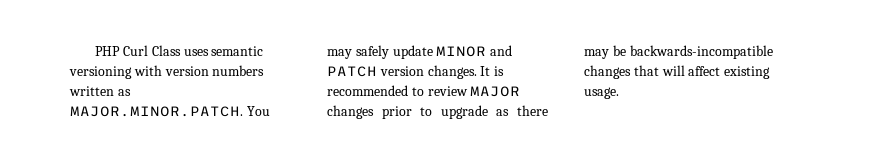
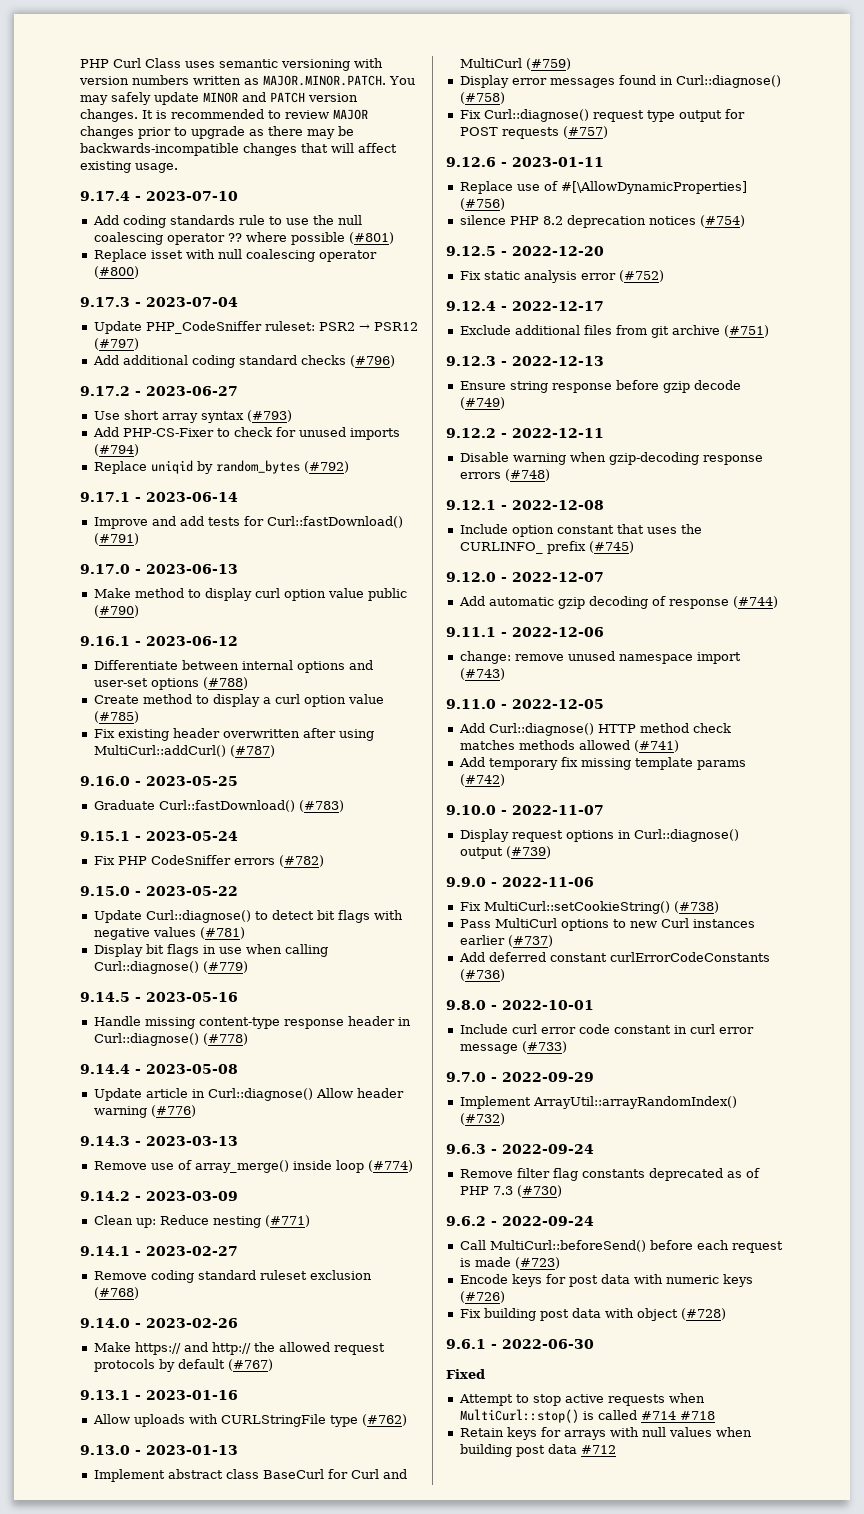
+ 9.17.4 - 2023-07-10
+ Add coding standards rule to use the null coalescing operator ?? where possible (#801)
+ Replace isset with null coalescing operator (#800)
+ 9.17.3 - 2023-07-04
+ Update PHP_CodeSniffer ruleset: PSR2 → PSR12 (#797)
+ Add additional coding standard checks (#796)
+ 9.17.2 - 2023-06-27
+ Use short array syntax (#793)
+ Add PHP-CS-Fixer to check for unused imports (#794)
+ Replace uniqid by random_bytes (#792)
+ 9.17.1 - 2023-06-14
+ Improve and add tests for Curl::fastDownload() (#791)
+ 9.17.0 - 2023-06-13
+ Make method to display curl option value public (#790)
+ 9.16.1 - 2023-06-12
+ Differentiate between internal options and user-set options (#788)
+ Create method to display a curl option value (#785)
+ Fix existing header overwritten after using MultiCurl::addCurl() (#787)
+ 9.16.0 - 2023-05-25
+ Graduate Curl::fastDownload() (#783)
+ 9.15.1 - 2023-05-24
+ Fix PHP CodeSniffer errors (#782)
+ 9.15.0 - 2023-05-22
+ Update Curl::diagnose() to detect bit flags with negative values (#781)
+ Display bit flags in use when calling Curl::diagnose() (#779)
+ 9.14.5 - 2023-05-16
+ Handle missing content-type response header in Curl::diagnose() (#778)
+ 9.14.4 - 2023-05-08
+ Update article in Curl::diagnose() Allow header warning (#776)
+ 9.14.3 - 2023-03-13
+ Remove use of array_merge() inside loop (#774)
+ 9.14.2 - 2023-03-09
+ Clean up: Reduce nesting (#771)
+ 9.14.1 - 2023-02-27
+ Remove coding standard ruleset exclusion (#768)
+ 9.14.0 - 2023-02-26
+ Make https:// and http:// the allowed request protocols by default (#767)
+ 9.13.1 - 2023-01-16
+ Allow uploads with CURLStringFile type (#762)
+ 9.13.0 - 2023-01-13
+ Implement abstract class BaseCurl for Curl and MultiCurl (#759)
+ Display error messages found in Curl::diagnose() (#758)
+ Fix Curl::diagnose() request type output for POST requests (#757)
+ 9.12.6 - 2023-01-11
+ Replace use of #[\AllowDynamicProperties] (#756)
+ silence PHP 8.2 deprecation notices (#754)
+ 9.12.5 - 2022-12-20
+ Fix static analysis error (#752)
+ 9.12.4 - 2022-12-17
+ Exclude additional files from git archive (#751)
+ 9.12.3 - 2022-12-13
+ Ensure string response before gzip decode (#749)
+ 9.12.2 - 2022-12-11
+ Disable warning when gzip-decoding response errors (#748)
+ 9.12.1 - 2022-12-08
+ Include option constant that uses the CURLINFO_ prefix (#745)
+ 9.12.0 - 2022-12-07
+ Add automatic gzip decoding of response (#744)
+ 9.11.1 - 2022-12-06
+ change: remove unused namespace import (#743)
+ 9.11.0 - 2022-12-05
+ Add Curl::diagnose() HTTP method check matches methods allowed (#741)
+ Add temporary fix missing template params (#742)
+ 9.10.0 - 2022-11-07
+ Display request options in Curl::diagnose() output (#739)
+ 9.9.0 - 2022-11-06
+ Fix MultiCurl::setCookieString() (#738)
+ Pass MultiCurl options to new Curl instances earlier (#737)
+ Add deferred constant curlErrorCodeConstants (#736)
+ 9.8.0 - 2022-10-01
+ Include curl error code constant in curl error message (#733)
+ 9.7.0 - 2022-09-29
+ Implement ArrayUtil::arrayRandomIndex() (#732)
+ 9.6.3 - 2022-09-24
+ Remove filter flag constants deprecated as of PHP 7.3 (#730)
+ 9.6.2 - 2022-09-24
+ Call MultiCurl::beforeSend() before each request is made (#723)
+ Encode keys for post data with numeric keys (#726)
+ Fix building post data with object (#728)
+ 9.6.1 - 2022-06-30
+ Fixed
+ Attempt to stop active requests when MultiCurl::stop() is called #714 #718
+ Retain keys for arrays with null values when building post data #712

